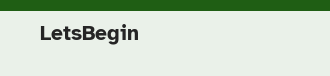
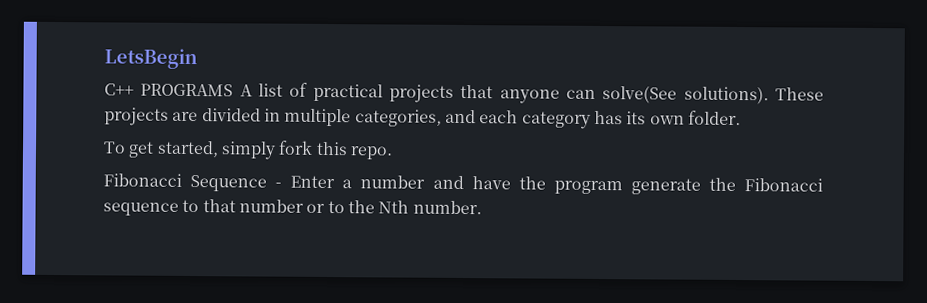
+ C++ PROGRAMS A list of practical projects that anyone can solve(See solutions). These projects are divided in multiple categories, and each category has its own folder.
+ To get started, simply fork this repo.
+ Fibonacci Sequence - Enter a number and have the program generate the Fibonacci sequence to that number or to the Nth number.

